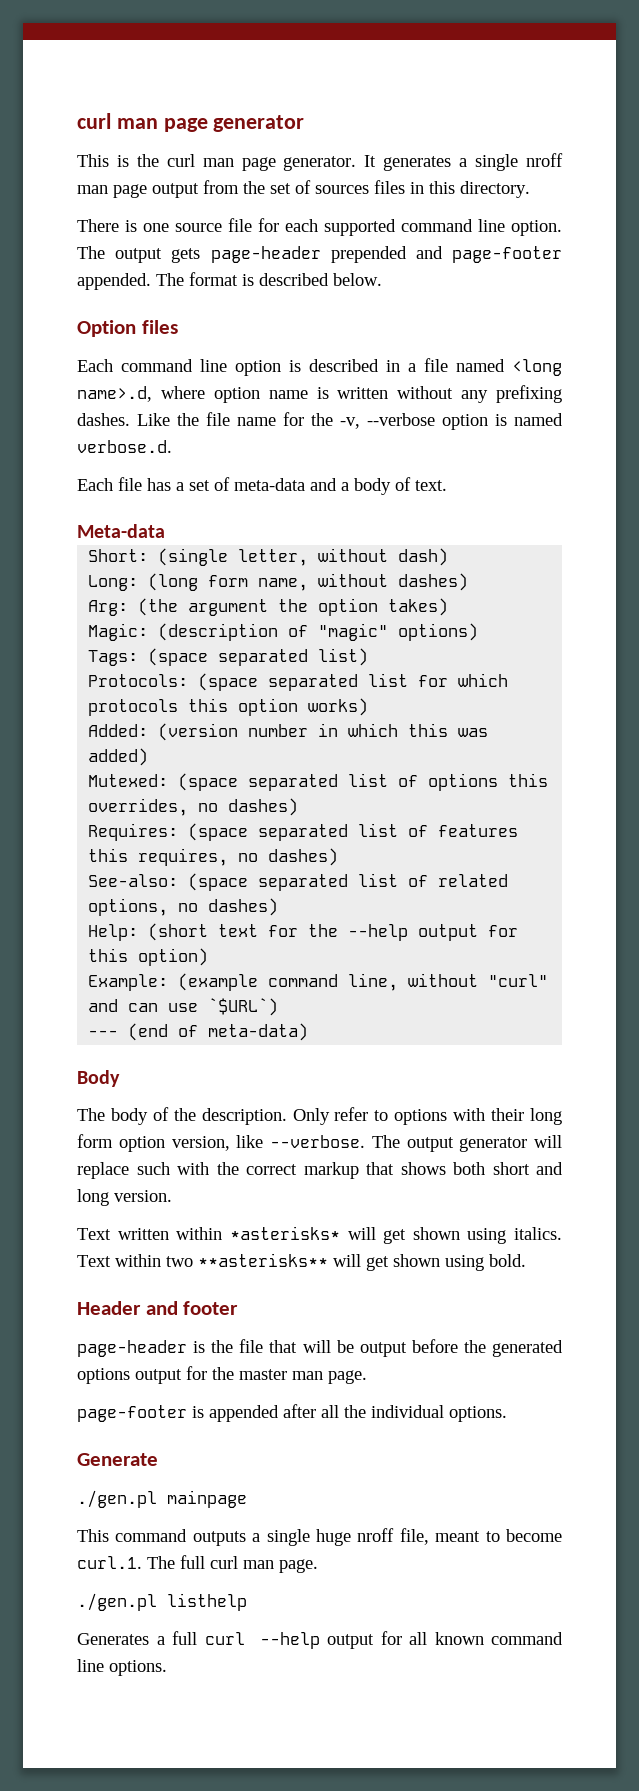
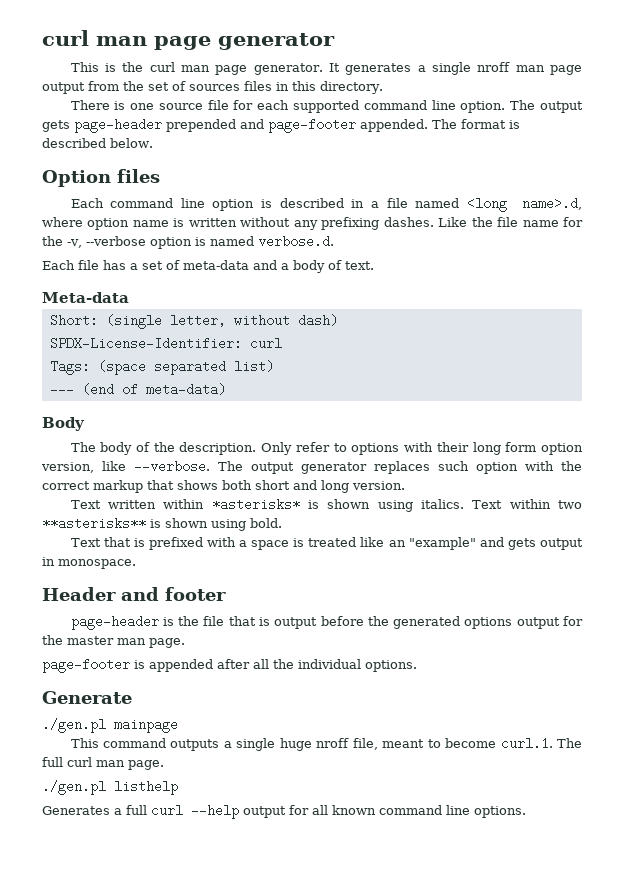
- Long: (long form name, without dashes)
- Arg: (the argument the option takes)
- Magic: (description of "magic" options)
+ SPDX-License-Identifier: curl
  Tags: (space separated list)
- Protocols: (space separated list for which protocols this option works)
- Added: (version number in which this was added)
- Mutexed: (space separated list of options this overrides, no dashes)
- Requires: (space separated list of features this requires, no dashes)
- See-also: (space separated list of related options, no dashes)
- Help: (short text for the --help output for this option)
- Example: (example command line, without "curl" and can use `$URL`)
- The output generator will replace such with the correct markup that shows both short and long version.
+ The output generator replaces such option with the correct markup that shows both short and long version.
- Text written within *asterisks* will get shown using italics.
+ Text written within *asterisks* is shown using italics.
- Text within two **asterisks** will get shown using bold.
+ Text within two **asterisks** is shown using bold.
+ Text that is prefixed with a space is treated like an "example" and gets output in monospace.
- page-header is the file that will be output before the generated options output for the master man page.
+ page-header is the file that is output before the generated options output for the master man page.

